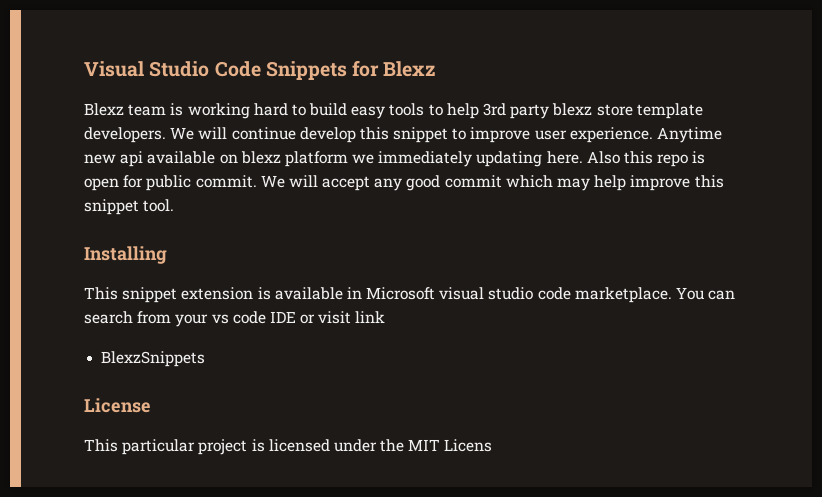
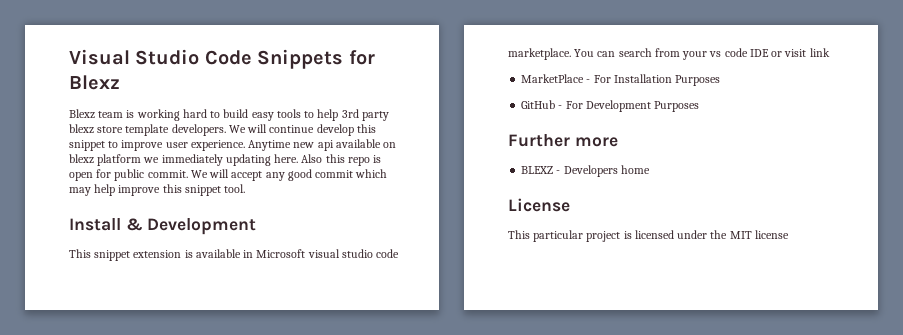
- Installing
+ Install & Development
- BlexzSnippets
+ MarketPlace - For Installation Purposes
+ GitHub - For Development Purposes
+ Further more
+ BLEXZ - Developers home
- This particular project is licensed under the MIT Licens
+ This particular project is licensed under the MIT license

